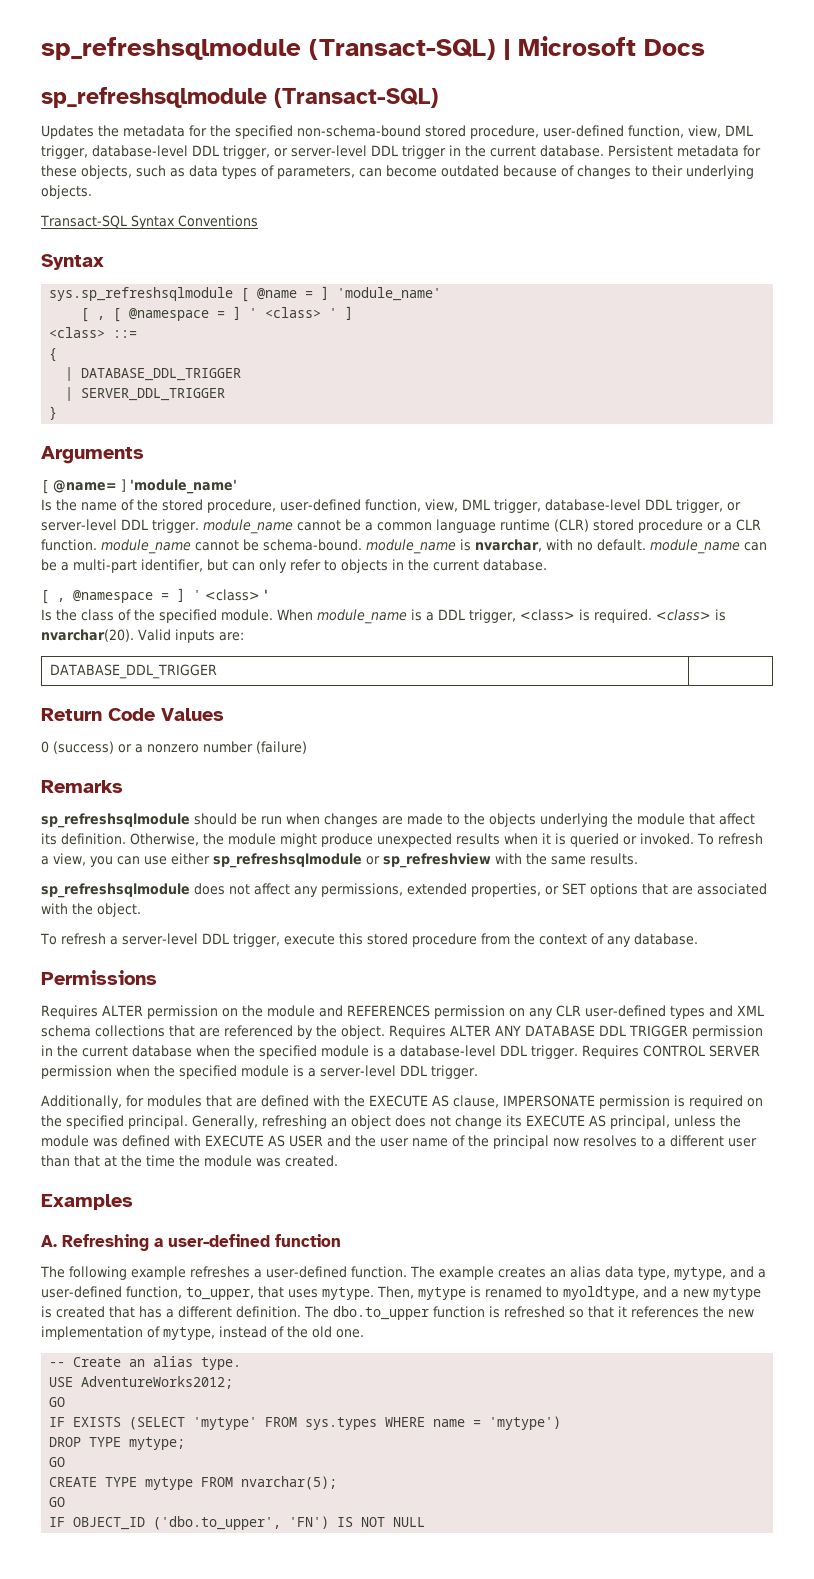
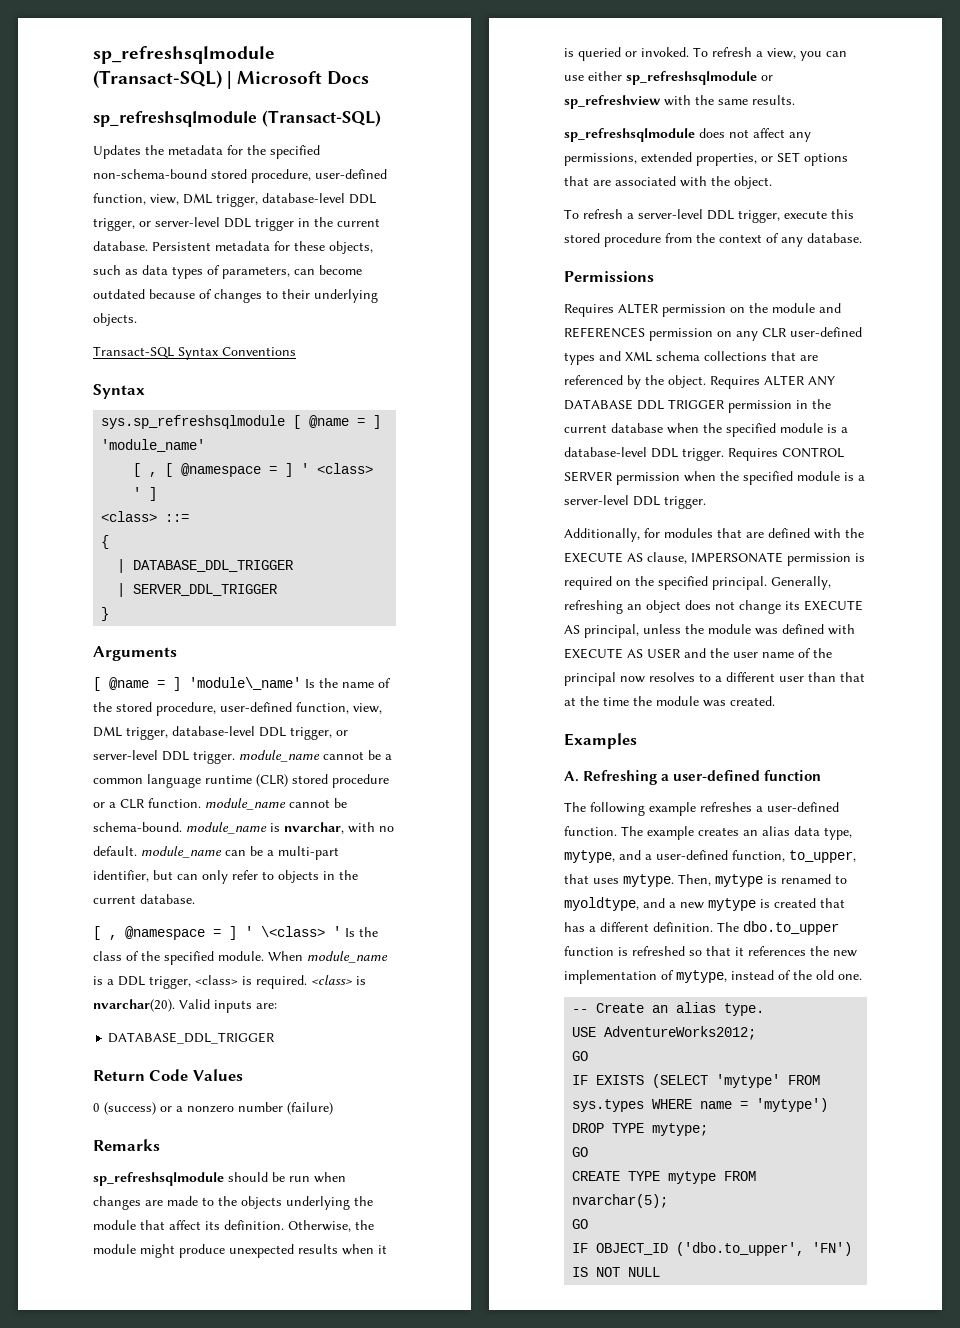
- [ @name= ] 'module_name'
- Is the name of the stored procedure, user-defined function, view, DML trigger, database-level DDL trigger, or server-level DDL trigger. module_name cannot be a common language runtime (CLR) stored procedure or a CLR function. module_name cannot be schema-bound. module_name is nvarchar, with no default. module_name can be a multi-part identifier, but can only refer to objects in the current database.
+ [ @name = ] 'module\_name' Is the name of the stored procedure, user-defined function, view, DML trigger, database-level DDL trigger, or server-level DDL trigger. module_name cannot be a common language runtime (CLR) stored procedure or a CLR function. module_name cannot be schema-bound. module_name is nvarchar, with no default. module_name can be a multi-part identifier, but can only refer to objects in the current database.
- [ , @namespace = ] ' <class> '
- Is the class of the specified module.
+ [ , @namespace = ] ' \<class> ' Is the class of the specified module.
  Valid inputs are:
- DATABASE_DDL_TRIGGER |
+ DATABASE_DDL_TRIGGER

